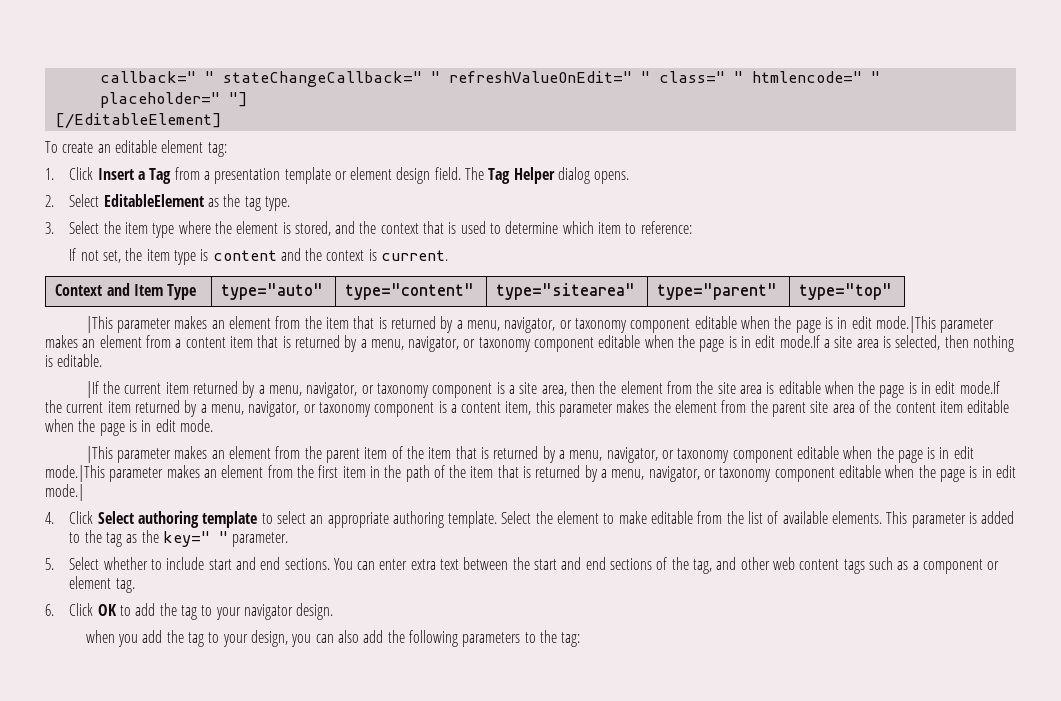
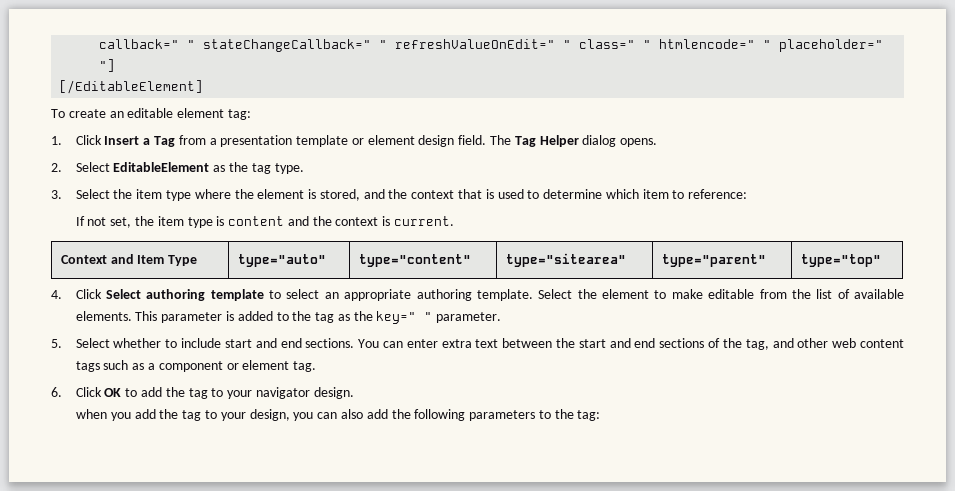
- |This parameter makes an element from the item that is returned by a menu, navigator, or taxonomy component editable when the page is in edit mode.|This parameter makes an element from a content item that is returned by a menu, navigator, or taxonomy component editable when the page is in edit mode.If a site area is selected, then nothing is editable.
- |If the current item returned by a menu, navigator, or taxonomy component is a site area, then the element from the site area is editable when the page is in edit mode.If the current item returned by a menu, navigator, or taxonomy component is a content item, this parameter makes the element from the parent site area of the content item editable when the page is in edit mode.
- |This parameter makes an element from the parent item of the item that is returned by a menu, navigator, or taxonomy component editable when the page is in edit mode.|This parameter makes an element from the first item in the path of the item that is returned by a menu, navigator, or taxonomy component editable when the page is in edit mode.|

